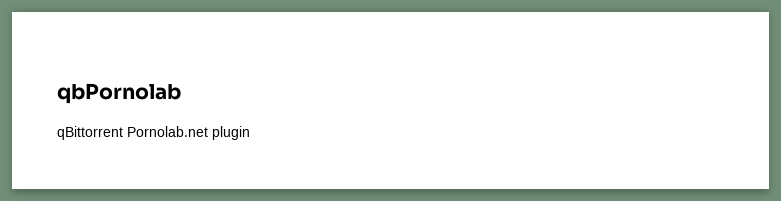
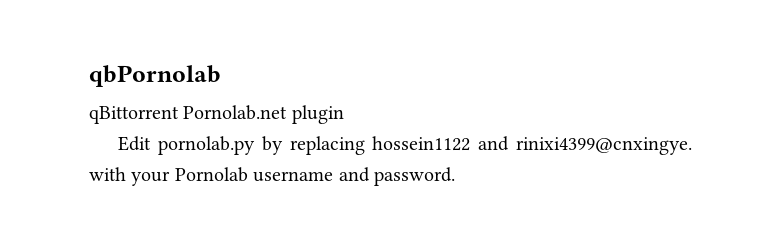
+ Edit pornolab.py by replacing hossein1122 and rinixi4399@cnxingye. with your Pornolab username and password.

